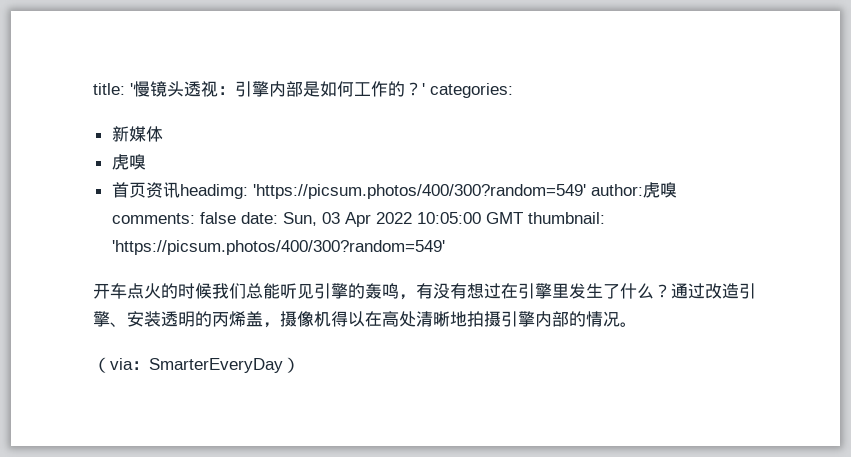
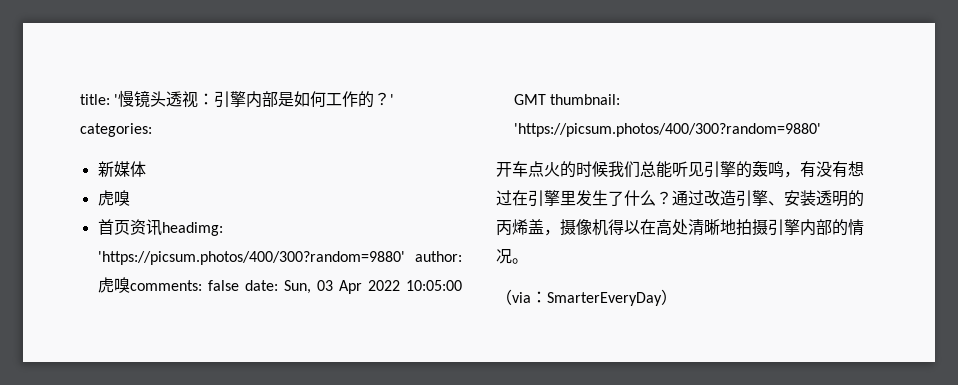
- 首页资讯headimg: 'https://picsum.photos/400/300?random=549' author:虎嗅comments: false date: Sun, 03 Apr 2022 10:05:00 GMT thumbnail: 'https://picsum.photos/400/300?random=549'
+ 首页资讯headimg: 'https://picsum.photos/400/300?random=9880' author:虎嗅comments: false date: Sun, 03 Apr 2022 10:05:00 GMT thumbnail: 'https://picsum.photos/400/300?random=9880'

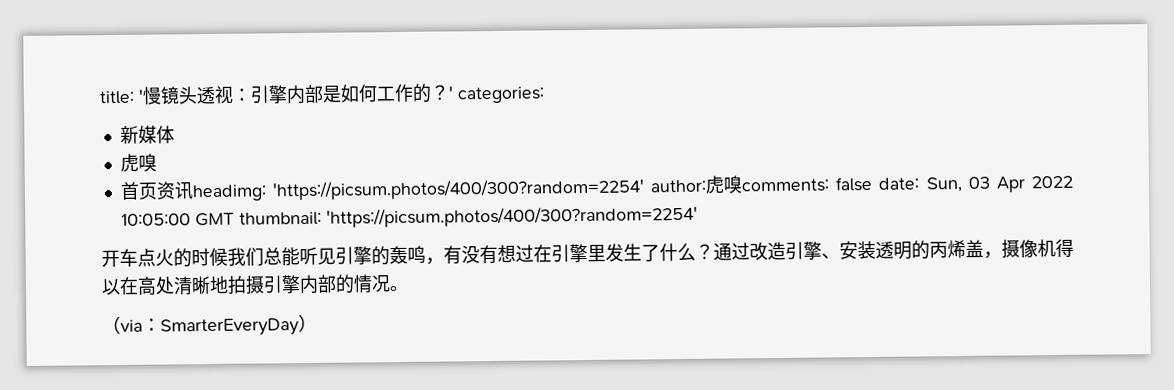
- 首页资讯headimg: 'https://picsum.photos/400/300?random=9880' author:虎嗅comments: false date: Sun, 03 Apr 2022 10:05:00 GMT thumbnail: 'https://picsum.photos/400/300?random=9880'
+ 首页资讯headimg: 'https://picsum.photos/400/300?random=2254' author:虎嗅comments: false date: Sun, 03 Apr 2022 10:05:00 GMT thumbnail: 'https://picsum.photos/400/300?random=2254'

